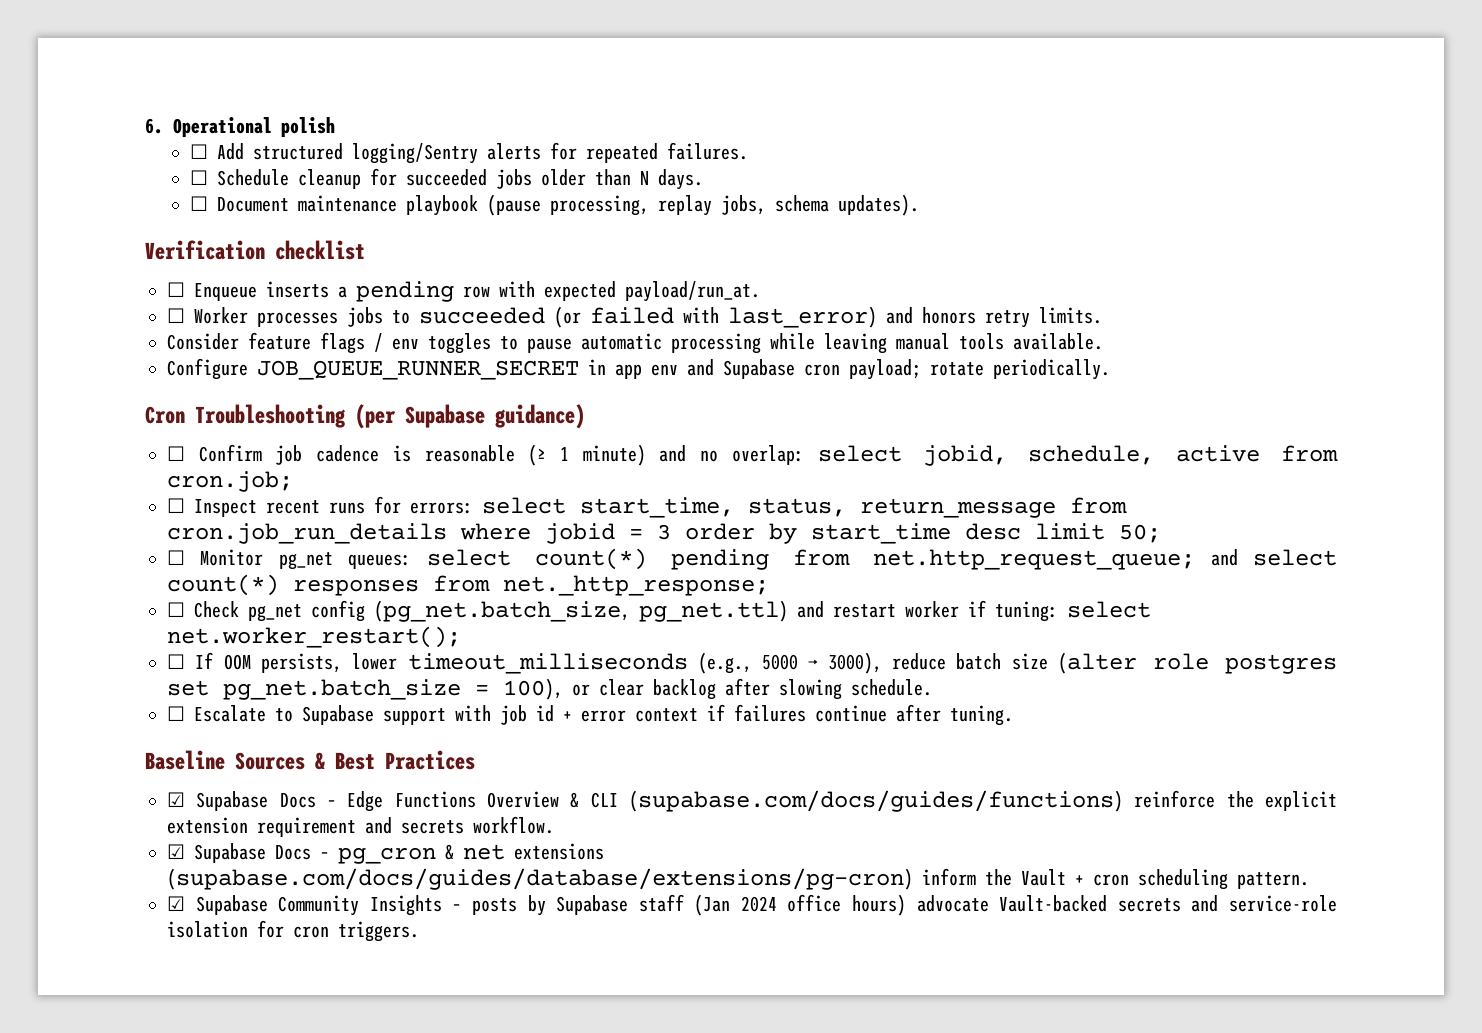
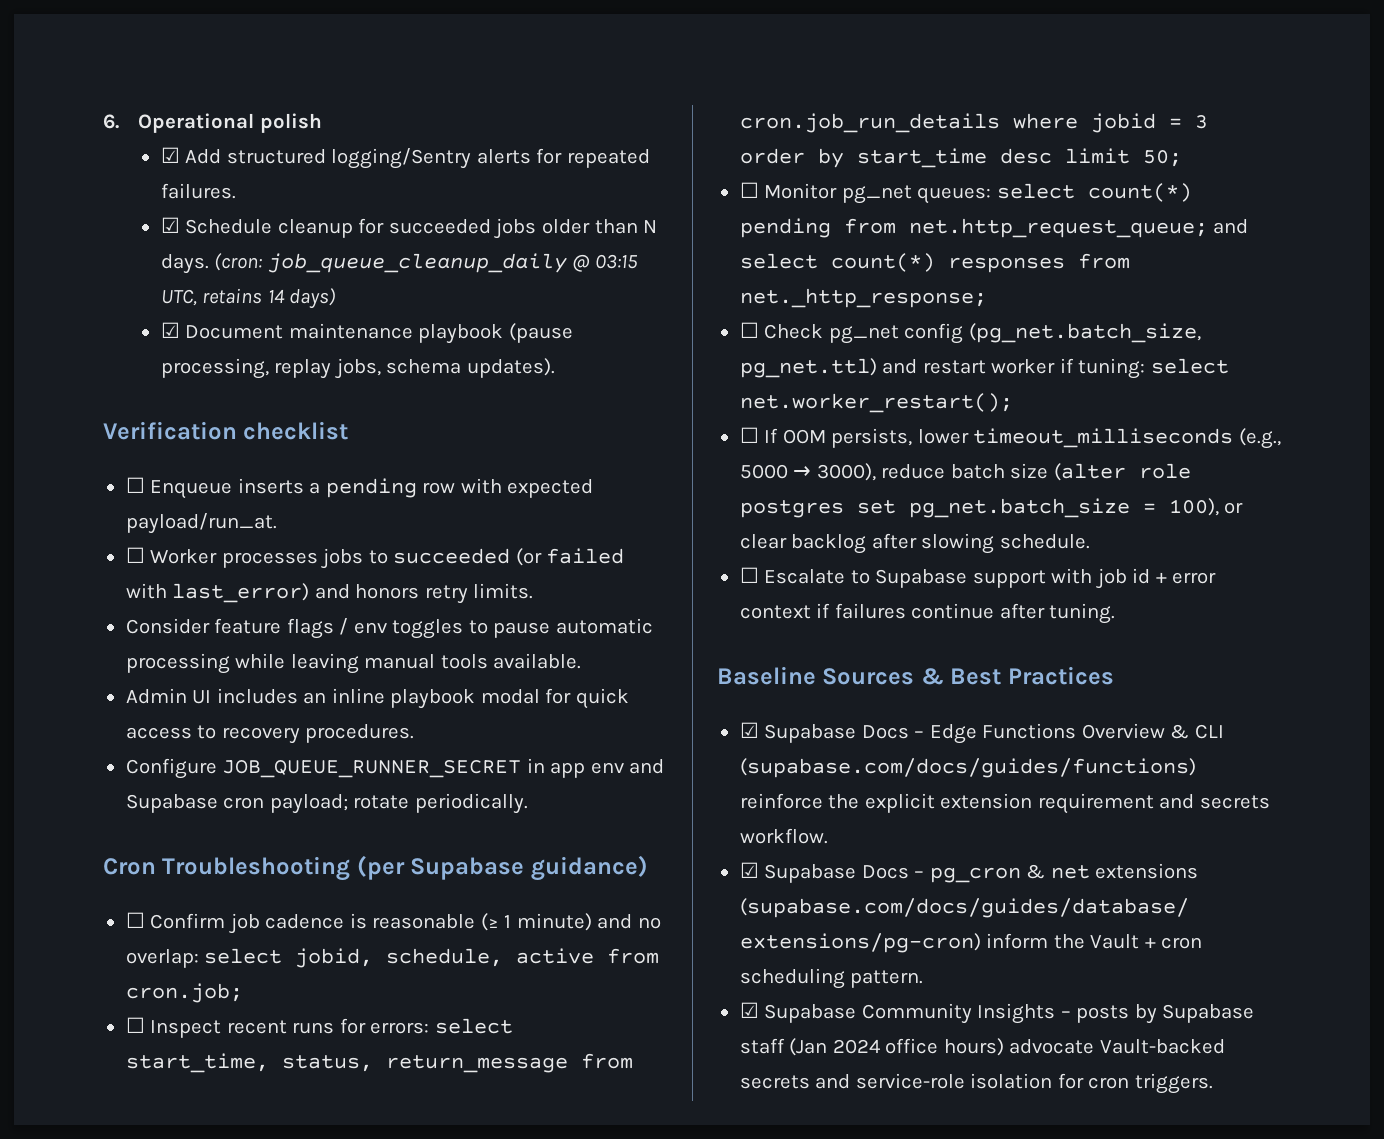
- ☐ Add structured logging/Sentry alerts for repeated failures.
+ ☑ Add structured logging/Sentry alerts for repeated failures.
- ☐ Schedule cleanup for succeeded jobs older than N days.
- ☐ Document maintenance playbook (pause processing, replay jobs, schema updates).
+ ☑ Schedule cleanup for succeeded jobs older than N days. (cron: job_queue_cleanup_daily @ 03:15 UTC, retains 14 days)
+ ☑ Document maintenance playbook (pause processing, replay jobs, schema updates).
+ Admin UI includes an inline playbook modal for quick access to recovery procedures.

